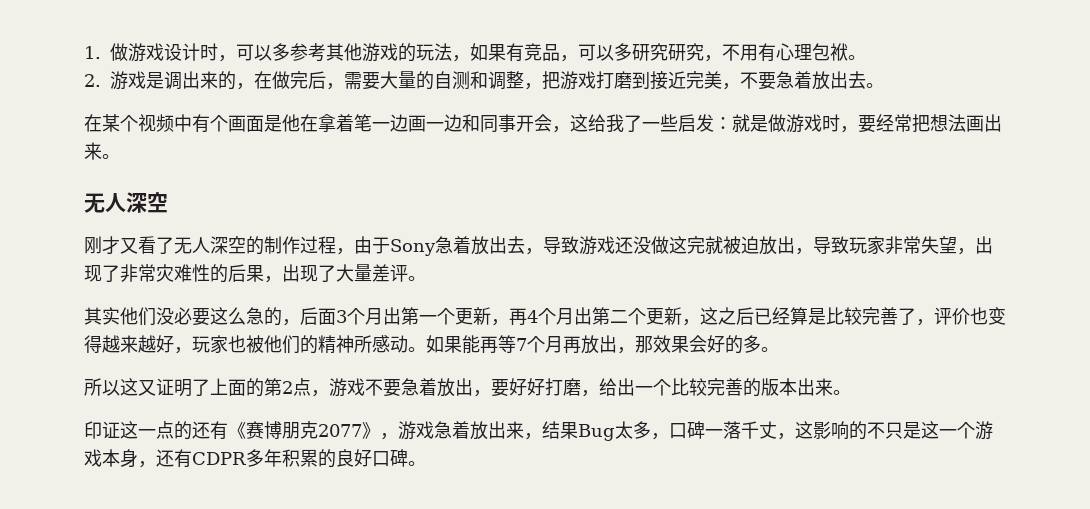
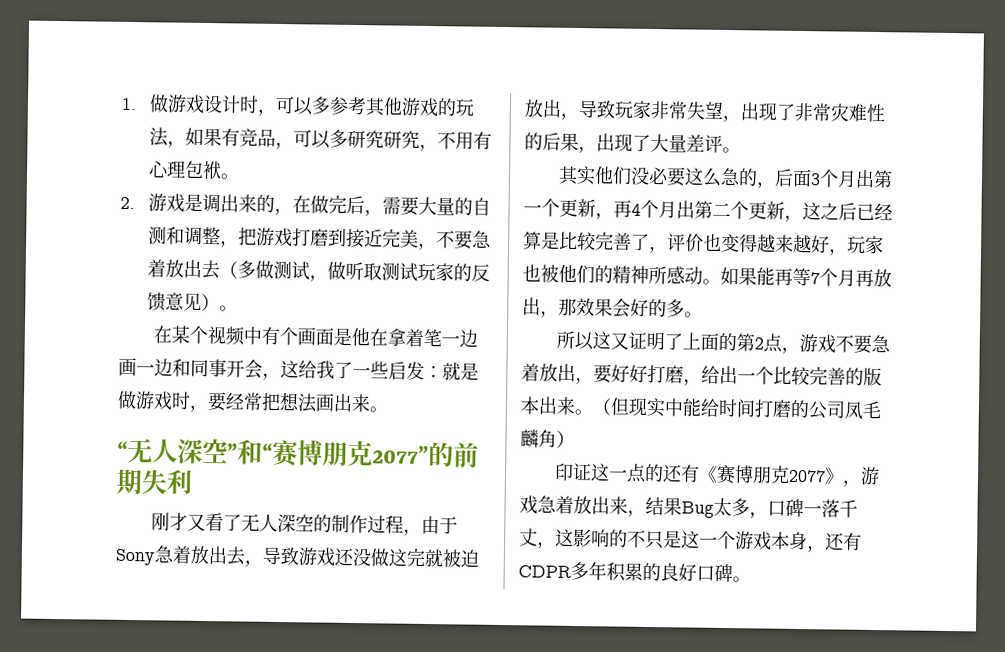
- 2.游戏是调出来的，在做完后，需要大量的自测和调整，把游戏打磨到接近完美，不要急着放出去。
+ 2.游戏是调出来的，在做完后，需要大量的自测和调整，把游戏打磨到接近完美，不要急着放出去（多做测试，做听取测试玩家的反馈意见）。
  在某个视频中有个画面是他在拿着笔一边画一边和同事开会，这给我了一些启发：就是做游戏时，要经常把想法画出来。
- 无人深空
+ “无人深空”和“赛博朋克2077”的前期失利
+ （但现实中能给时间打磨的公司凤毛麟角）

